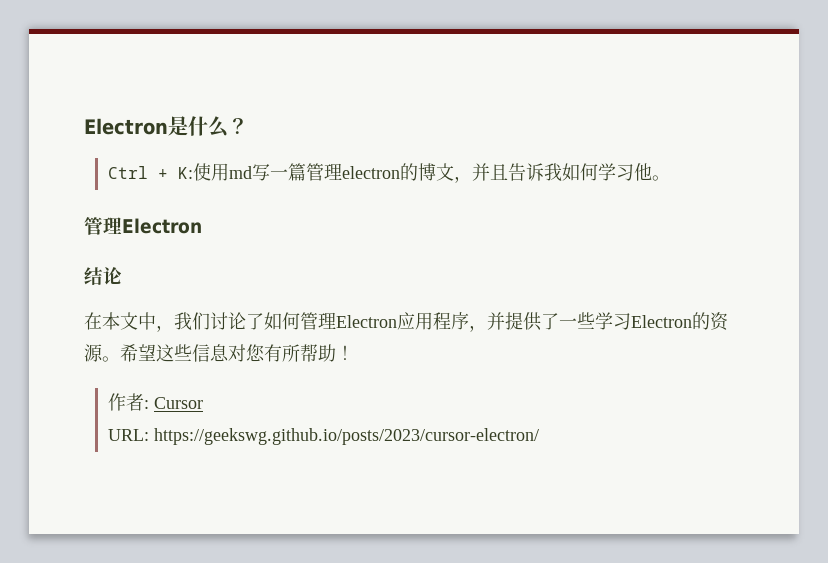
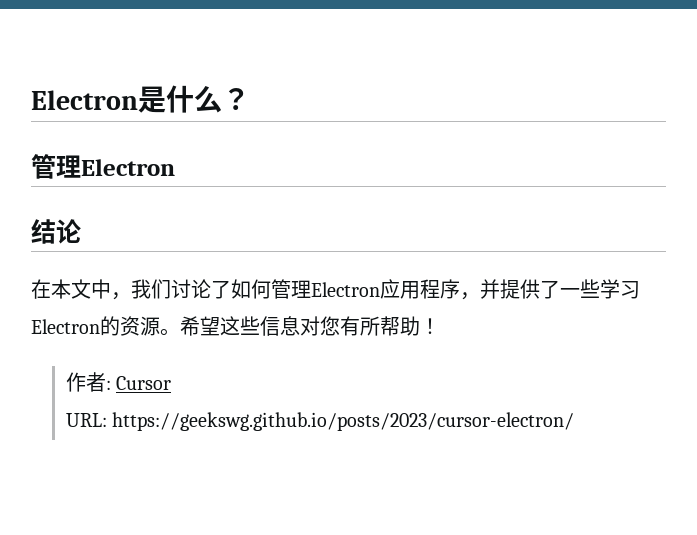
- Ctrl + K:使用md写一篇管理electron的博文，并且告诉我如何学习他。

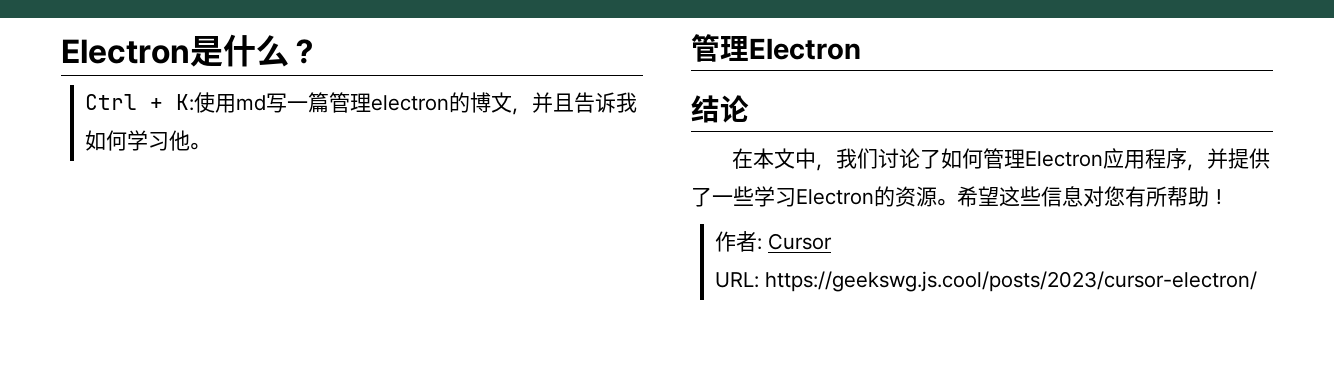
+ Ctrl + K:使用md写一篇管理electron的博文，并且告诉我如何学习他。
- URL: https://geekswg.github.io/posts/2023/cursor-electron/
+ URL: https://geekswg.js.cool/posts/2023/cursor-electron/

